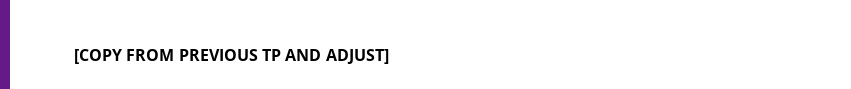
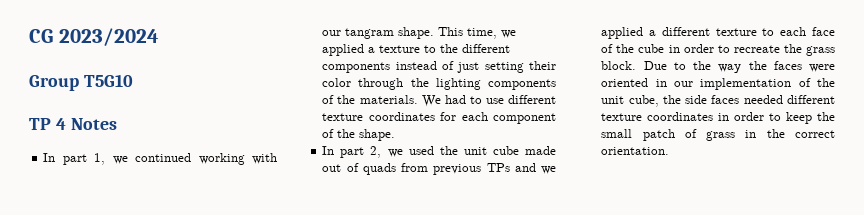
- [COPY FROM PREVIOUS TP AND ADJUST]
+ CG 2023/2024
+ Group T5G10
+ TP 4 Notes
+ In part 1, we continued working with our tangram shape. This time, we applied a texture to the different components instead of just setting their color through the lighting components of the materials. We had to use different texture coordinates for each component of the shape.
+ In part 2, we used the unit cube made out of quads from previous TPs and we applied a different texture to each face of the cube in order to recreate the grass block. Due to the way the faces were oriented in our implementation of the unit cube, the side faces needed different texture coordinates in order to keep the small patch of grass in the correct orientation.

